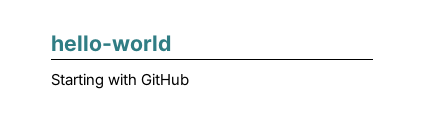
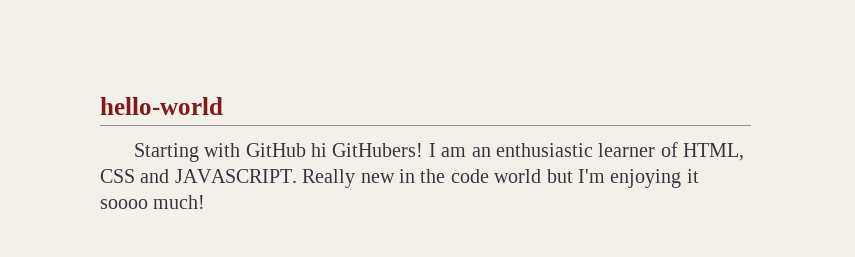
- Starting with GitHub
+ Starting with GitHub hi GitHubers! I am an enthusiastic learner of HTML, CSS and JAVASCRIPT. Really new in the code world but I'm enjoying it soooo much!

